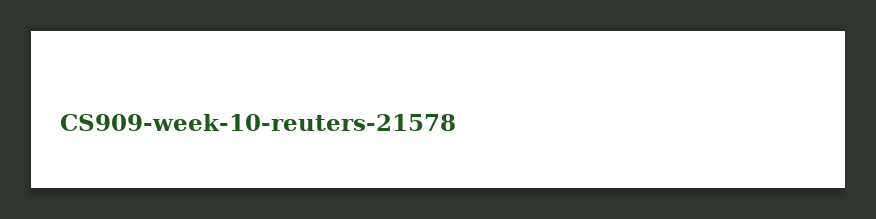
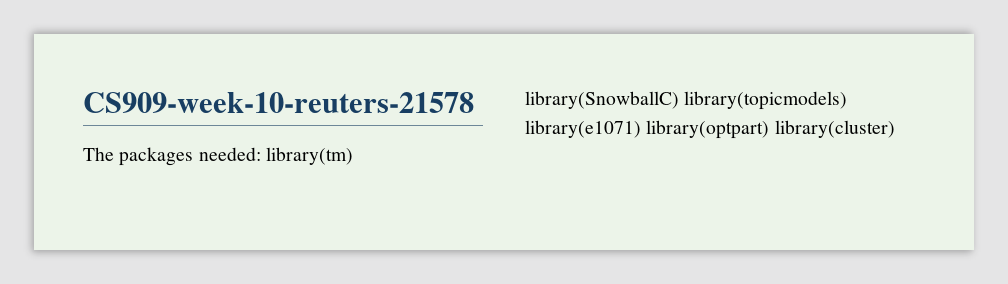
+ The packages needed: library(tm) library(SnowballC) library(topicmodels) library(e1071) library(optpart) library(cluster)

